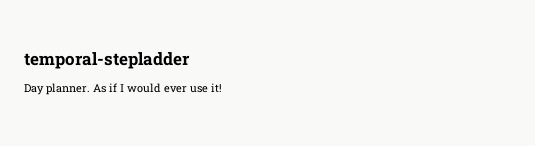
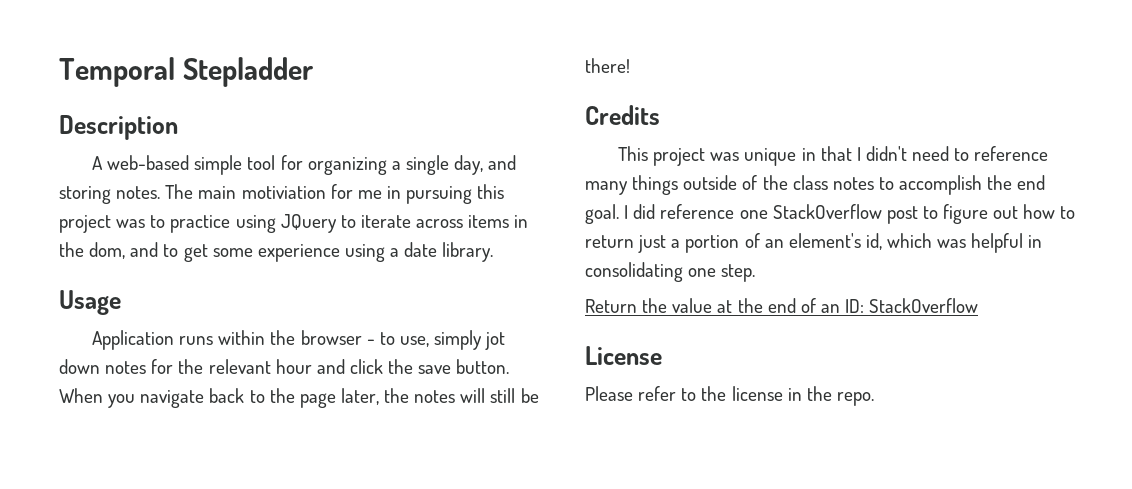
- temporal-stepladder
- Day planner. As if I would ever use it!
+ Temporal Stepladder
+ Description
+ A web-based simple tool for organizing a single day, and storing notes. The main motiviation for me in pursuing this project was to practice using JQuery to iterate across items in the dom, and to get some experience using a date library.
+ Usage
+ Application runs within the browser - to use, simply jot down notes for the relevant hour and click the save button. When you navigate back to the page later, the notes will still be there!
+ Credits
+ This project was unique in that I didn't need to reference many things outside of the class notes to accomplish the end goal. I did reference one StackOverflow post to figure out how to return just a portion of an element's id, which was helpful in consolidating one step.
+ Return the value at the end of an ID: StackOverflow
+ License
+ Please refer to the license in the repo.

